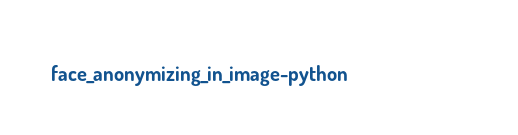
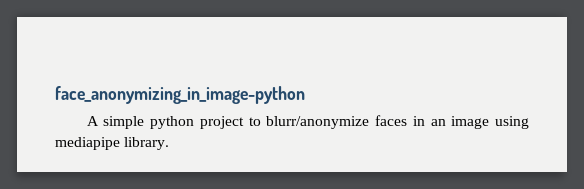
+ A simple python project to blurr/anonymize faces in an image using mediapipe library.

